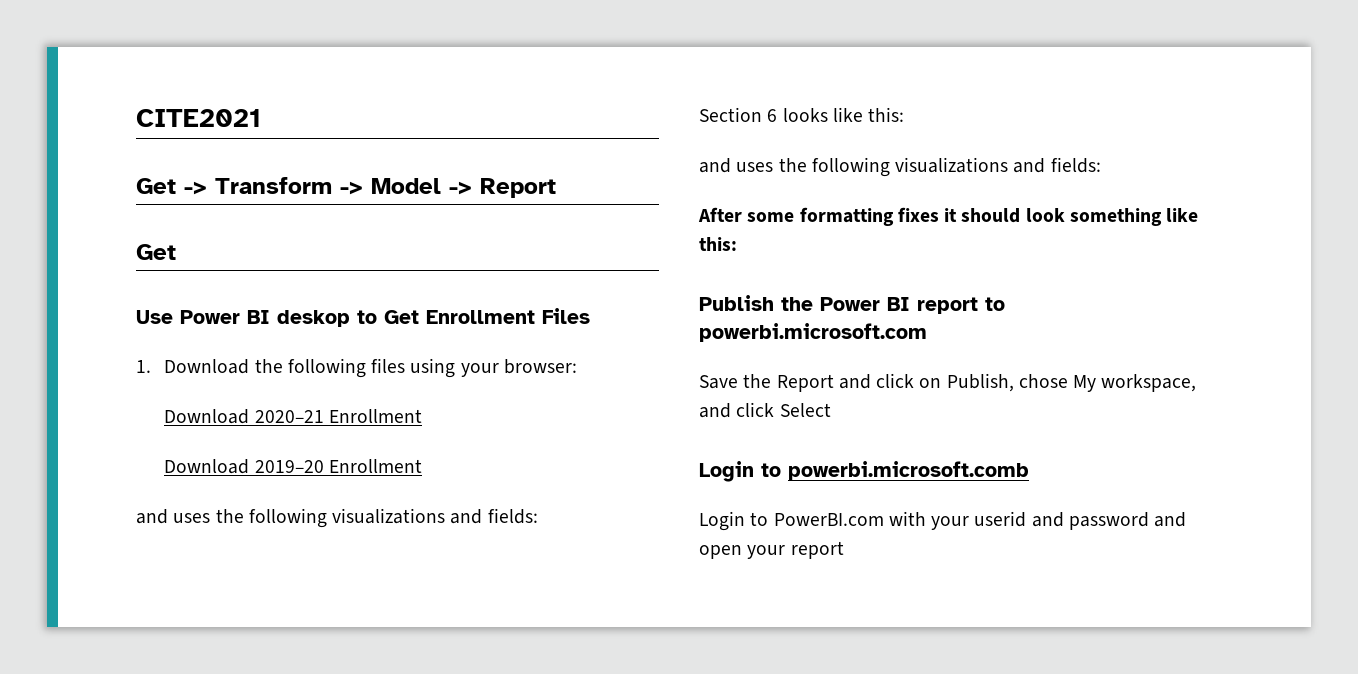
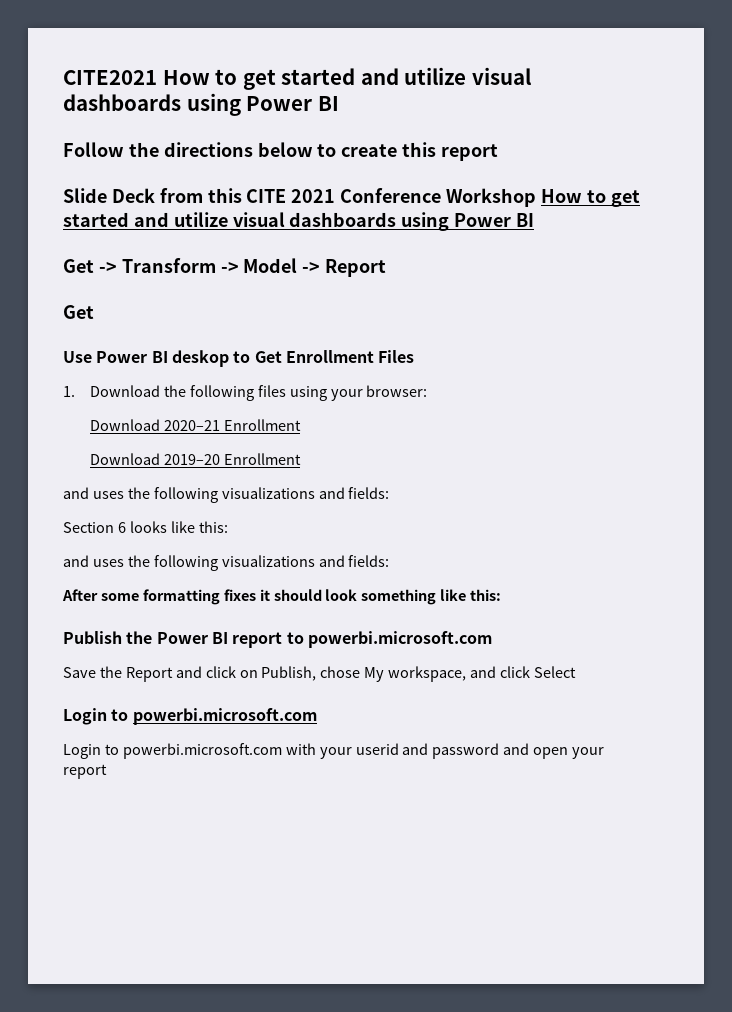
- CITE2021
+ CITE2021 How to get started and utilize visual dashboards using Power BI
+ Follow the directions below to create this report
+ Slide Deck from this CITE 2021 Conference Workshop How to get started and utilize visual dashboards using Power BI
  Save the Report and click on Publish, chose My workspace, and click Select
- Login to powerbi.microsoft.comb
- Login to PowerBI.com with your userid and password and open your report
+ Login to powerbi.microsoft.com
+ Login to powerbi.microsoft.com with your userid and password and open your report

